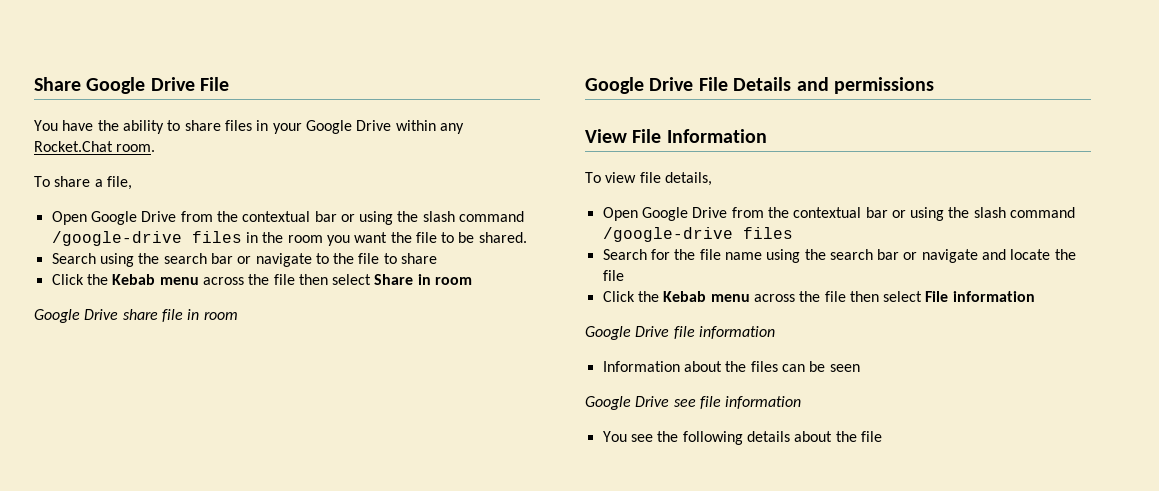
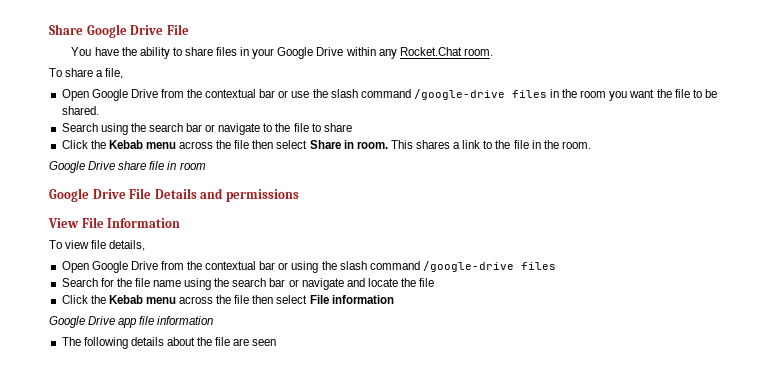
- Open Google Drive from the contextual bar or using the slash command /google-drive files in the room you want the file to be shared.
+ Open Google Drive from the contextual bar or use the slash command /google-drive files in the room you want the file to be shared.
- Click the Kebab menu across the file then select Share in room
+ Click the Kebab menu across the file then select Share in room. This shares a link to the file in the room.
- Google Drive file information
- Information about the files can be seen
- Google Drive see file information
- You see the following details about the file
+ Google Drive app file information
+ The following details about the file are seen

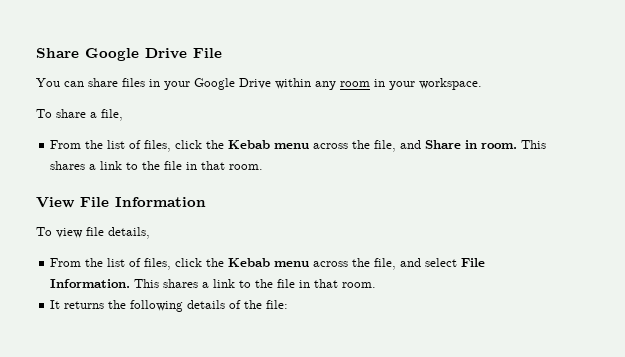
- You have the ability to share files in your Google Drive within any Rocket.Chat room.
+ You can share files in your Google Drive within any room in your workspace.
- Open Google Drive from the contextual bar or use the slash command /google-drive files in the room you want the file to be shared.
- Search using the search bar or navigate to the file to share
- Click the Kebab menu across the file then select Share in room. This shares a link to the file in the room.
- Google Drive share file in room
- Google Drive File Details and permissions
+ From the list of files, click the Kebab menu across the file, and Share in room. This shares a link to the file in that room.
- Open Google Drive from the contextual bar or using the slash command /google-drive files
- Search for the file name using the search bar or navigate and locate the file
- Click the Kebab menu across the file then select File information
- Google Drive app file information
- The following details about the file are seen
+ From the list of files, click the Kebab menu across the file, and select File Information. This shares a link to the file in that room.
+ It returns the following details of the file:

